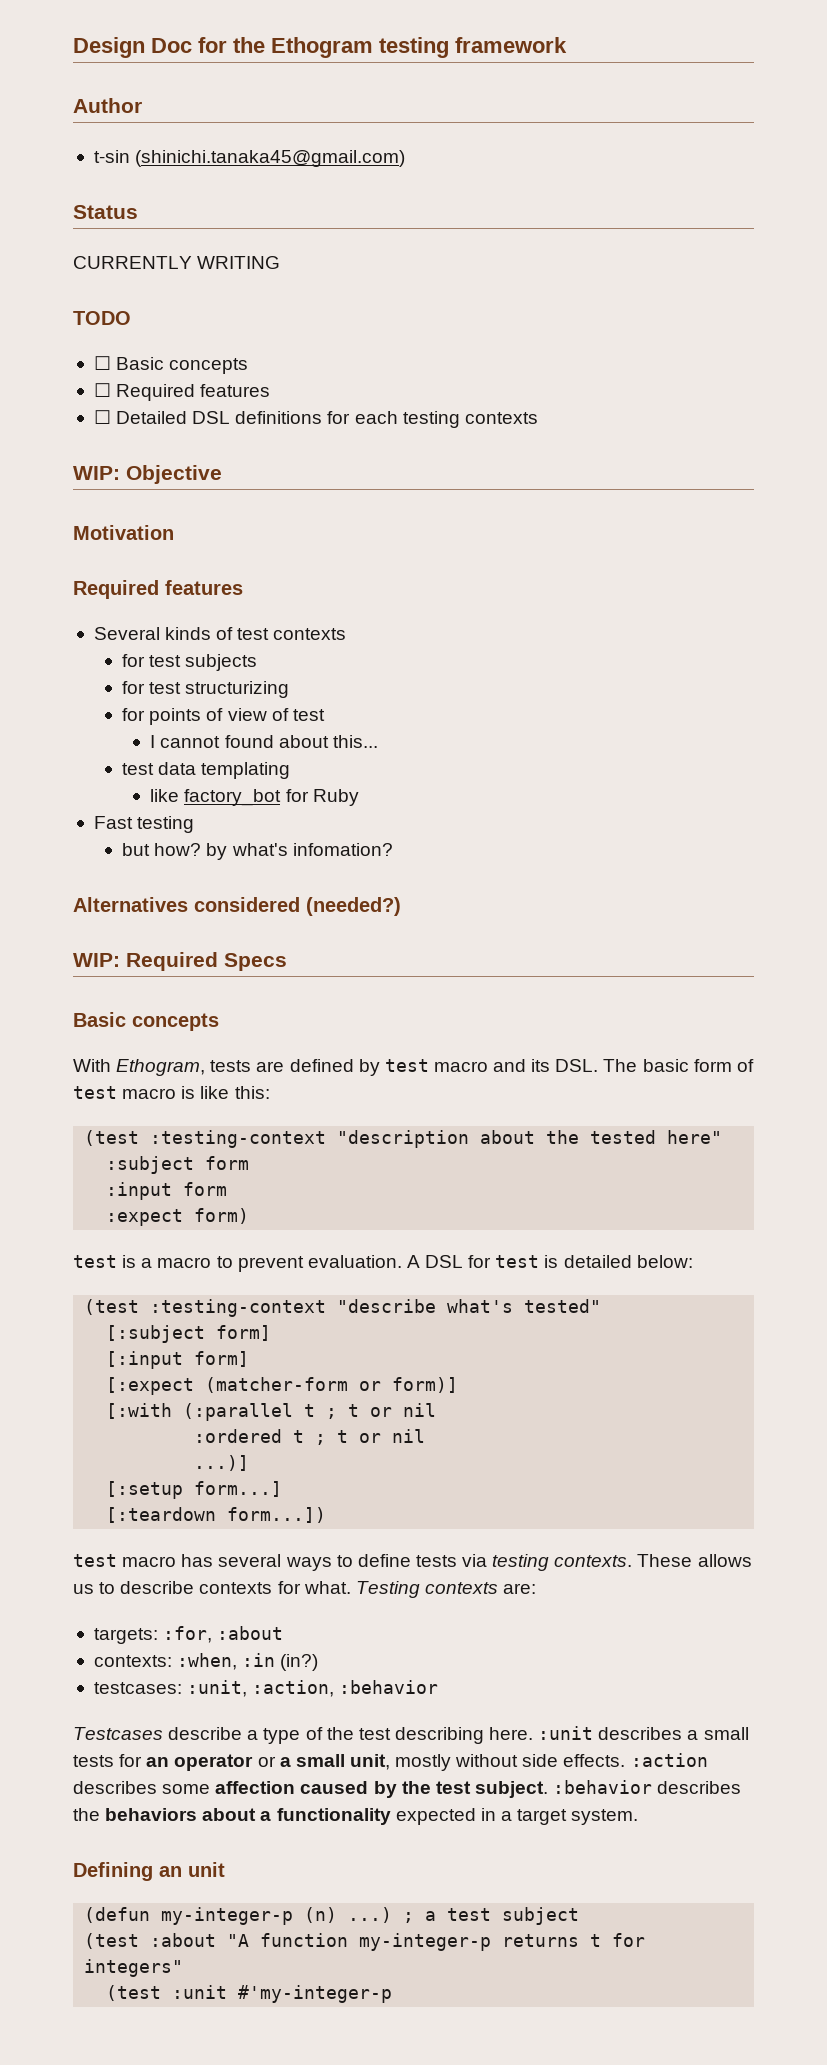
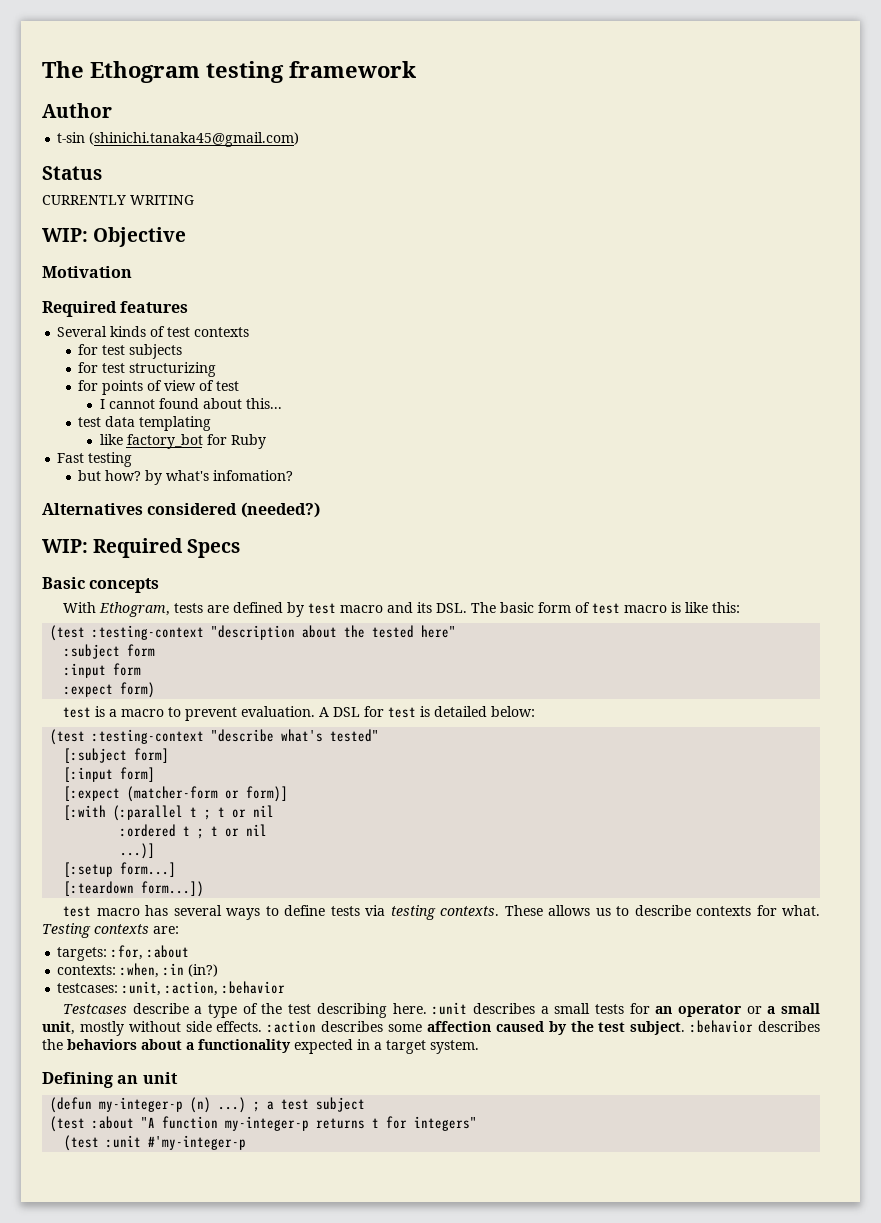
- Design Doc for the Ethogram testing framework
+ The Ethogram testing framework
- TODO
- ☐ Basic concepts
- ☐ Required features
- ☐ Detailed DSL definitions for each testing contexts

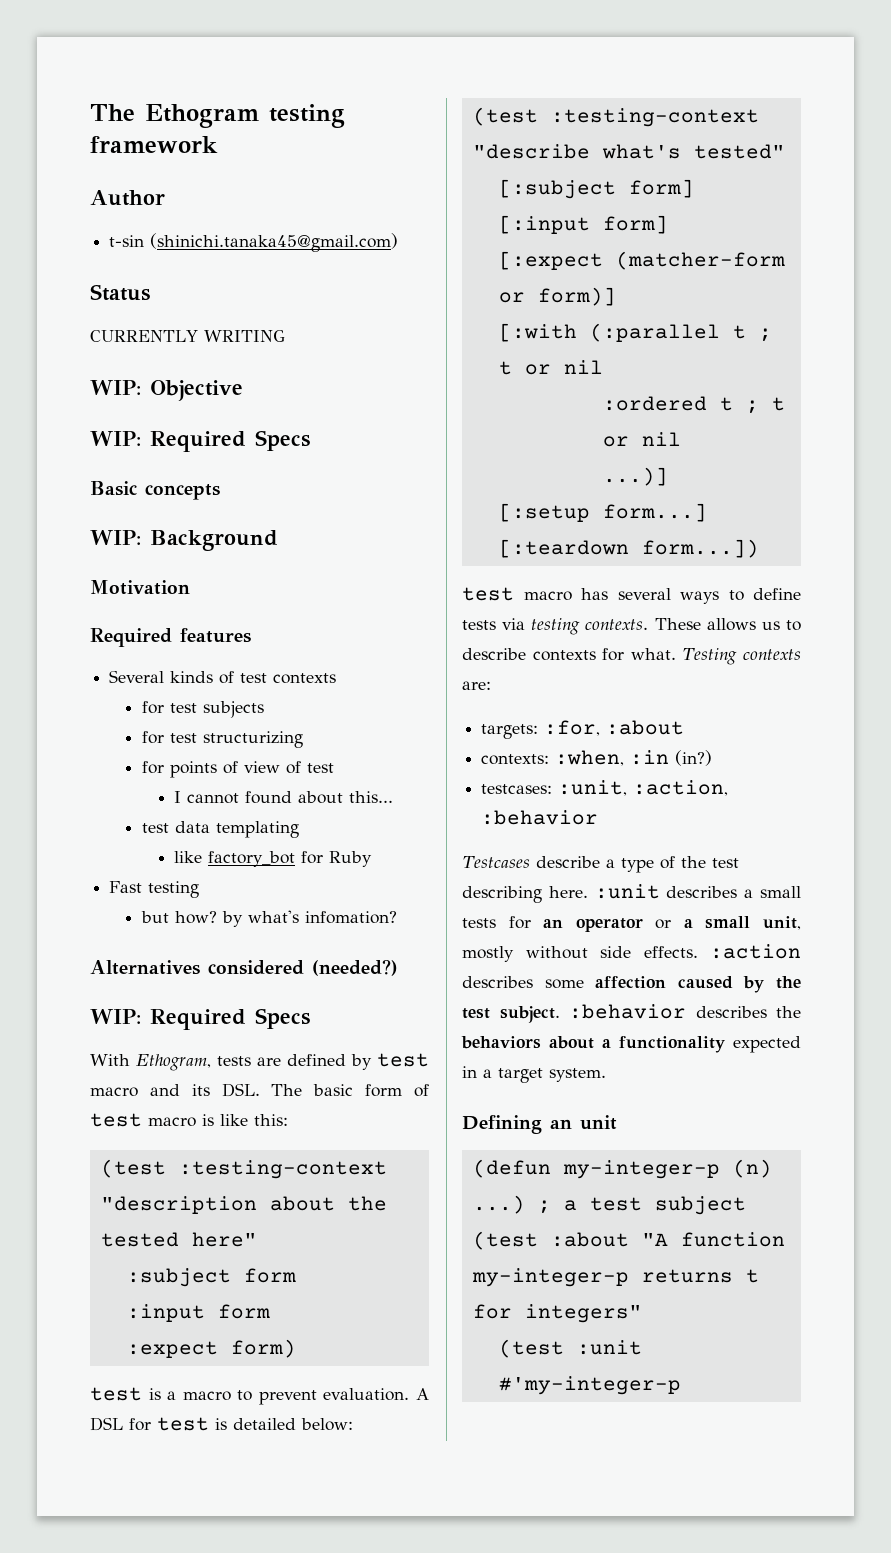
  WIP: Objective
+ WIP: Required Specs
+ Basic concepts
+ WIP: Background
- Basic concepts

